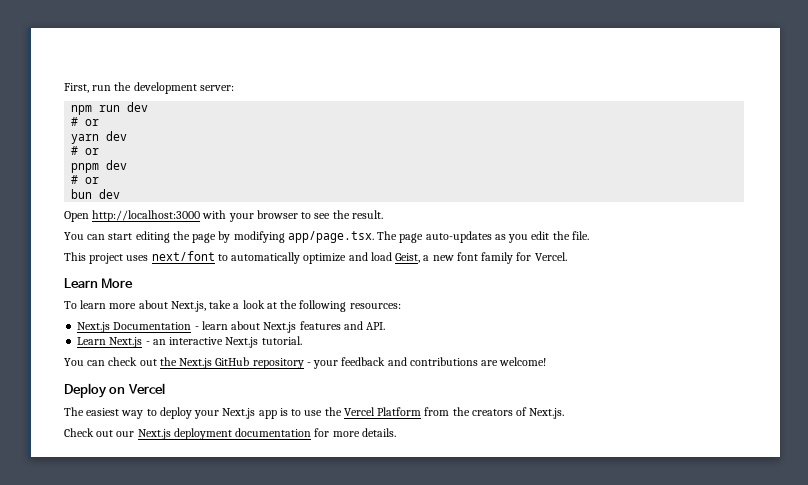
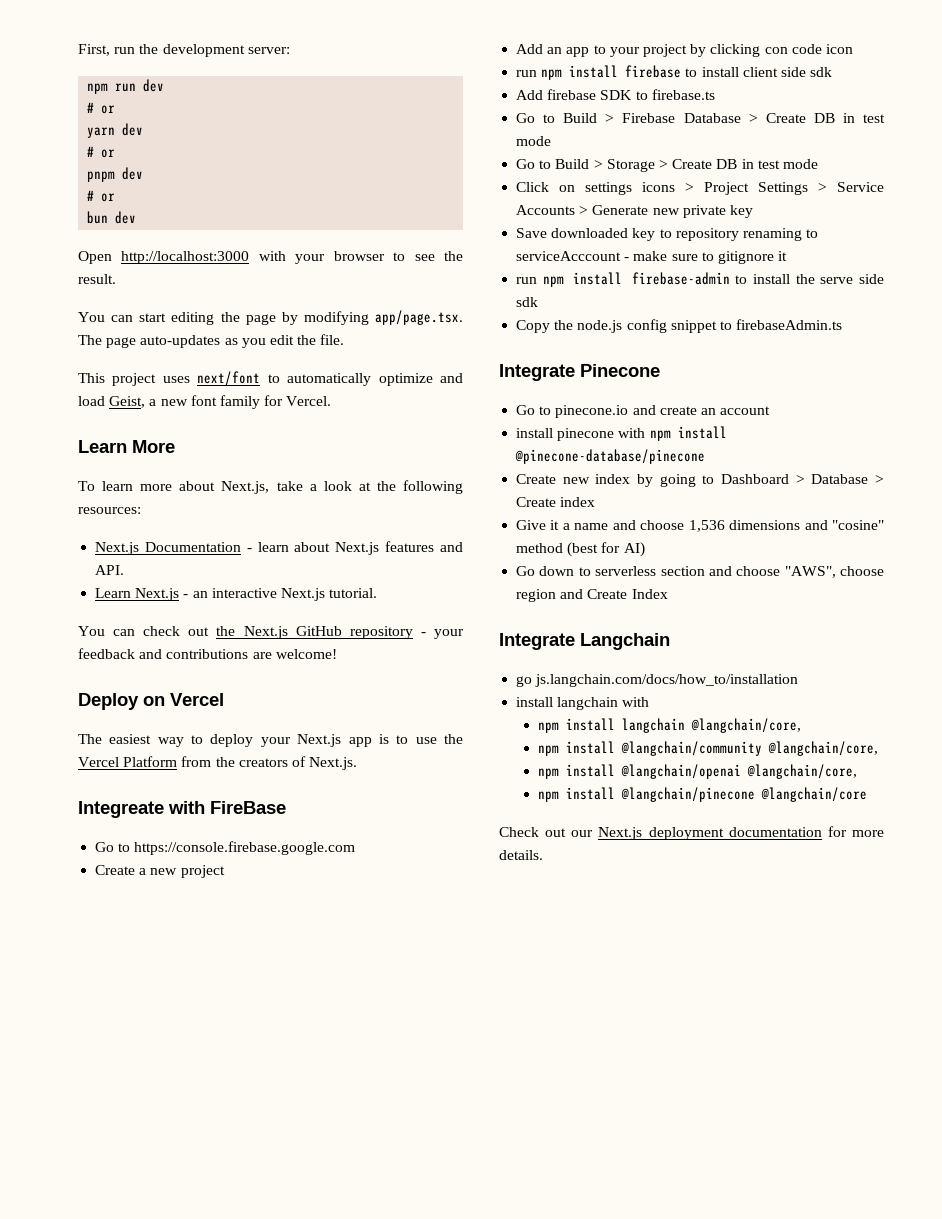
+ Integreate with FireBase
+ Go to https://console.firebase.google.com
+ Create a new project
+ Add an app to your project by clicking con code icon
+ run npm install firebase to install client side sdk
+ Add firebase SDK to firebase.ts
+ Go to Build > Firebase Database > Create DB in test mode
+ Go to Build > Storage > Create DB in test mode
+ Click on settings icons > Project Settings > Service Accounts > Generate new private key
+ Save downloaded key to repository renaming to serviceAcccount - make sure to gitignore it
+ run npm install firebase-admin to install the serve side sdk
+ Copy the node.js config snippet to firebaseAdmin.ts
+ Integrate Pinecone
+ Go to pinecone.io and create an account
+ install pinecone with npm install @pinecone-database/pinecone
+ Create new index by going to Dashboard > Database > Create index
+ Give it a name and choose 1,536 dimensions and "cosine" method (best for AI)
+ Go down to serverless section and choose "AWS", choose region and Create Index
+ Integrate Langchain
+ go js.langchain.com/docs/how_to/installation
+ install langchain with
+ npm install langchain @langchain/core,
+ npm install @langchain/community @langchain/core,
+ npm install @langchain/openai @langchain/core,
+ npm install @langchain/pinecone @langchain/core

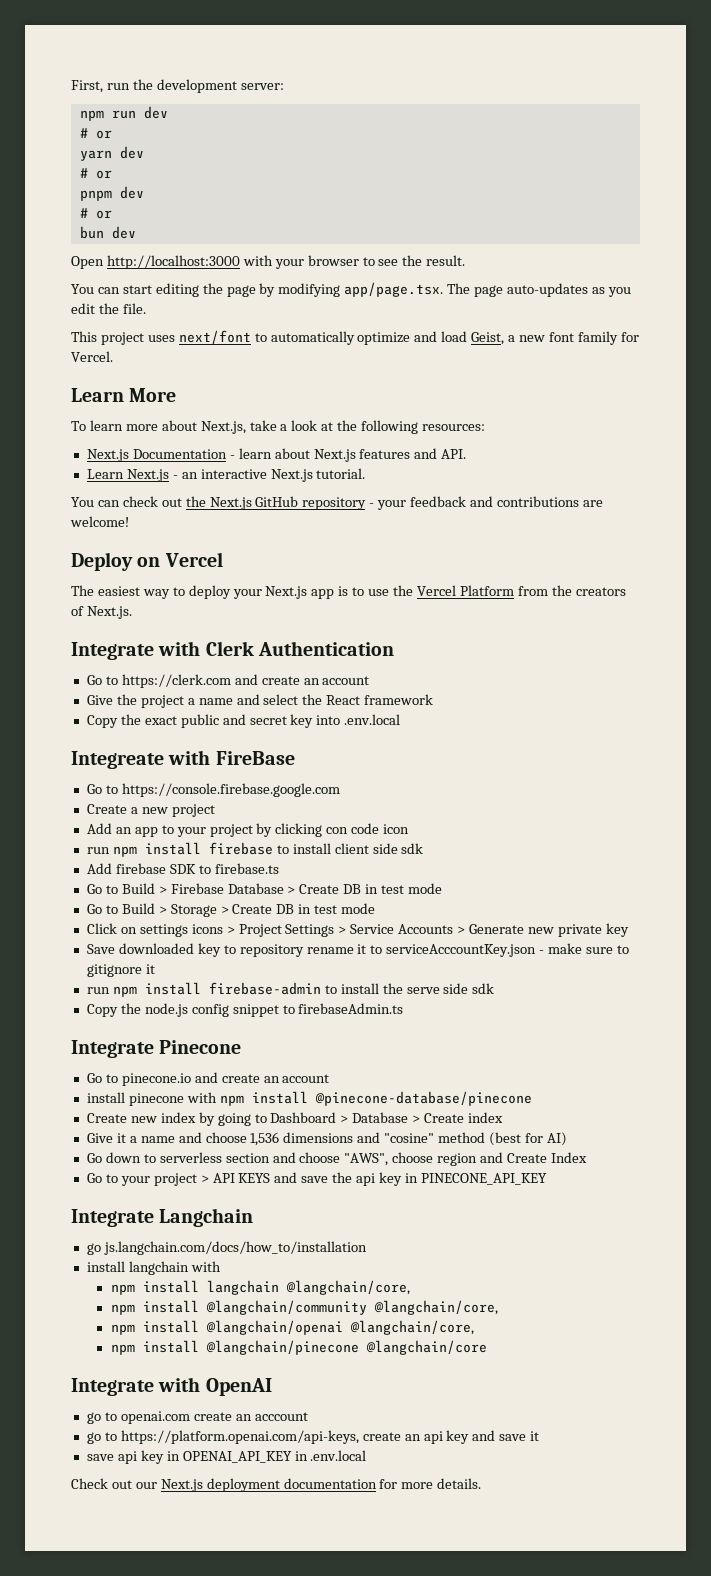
+ Integrate with Clerk Authentication
+ Go to https://clerk.com and create an account
+ Give the project a name and select the React framework
+ Copy the exact public and secret key into .env.local
- Save downloaded key to repository renaming to serviceAcccount - make sure to gitignore it
+ Save downloaded key to repository rename it to serviceAcccountKey.json - make sure to gitignore it
+ Go to your project > API KEYS and save the api key in PINECONE_API_KEY
+ Integrate with OpenAI
+ go to openai.com create an acccount
+ go to https://platform.openai.com/api-keys, create an api key and save it
+ save api key in OPENAI_API_KEY in .env.local

